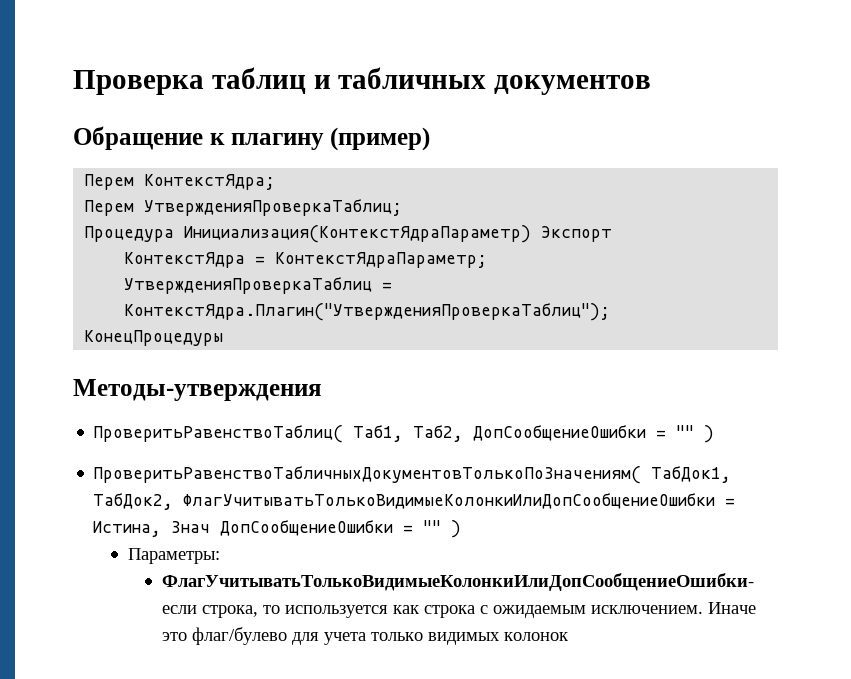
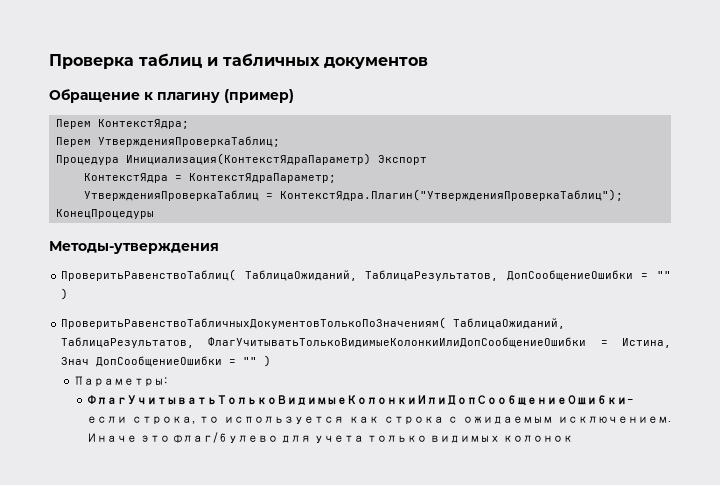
- ПроверитьРавенствоТаблиц( Таб1, Таб2, ДопСообщениеОшибки = "" )
+ ПроверитьРавенствоТаблиц( ТаблицаОжиданий, ТаблицаРезультатов, ДопСообщениеОшибки = "" )
- ПроверитьРавенствоТабличныхДокументовТолькоПоЗначениям( ТабДок1, ТабДок2, ФлагУчитыватьТолькоВидимыеКолонкиИлиДопСообщениеОшибки = Истина, Знач ДопСообщениеОшибки = "" )
+ ПроверитьРавенствоТабличныхДокументовТолькоПоЗначениям( ТаблицаОжиданий, ТаблицаРезультатов, ФлагУчитыватьТолькоВидимыеКолонкиИлиДопСообщениеОшибки = Истина, Знач ДопСообщениеОшибки = "" )

